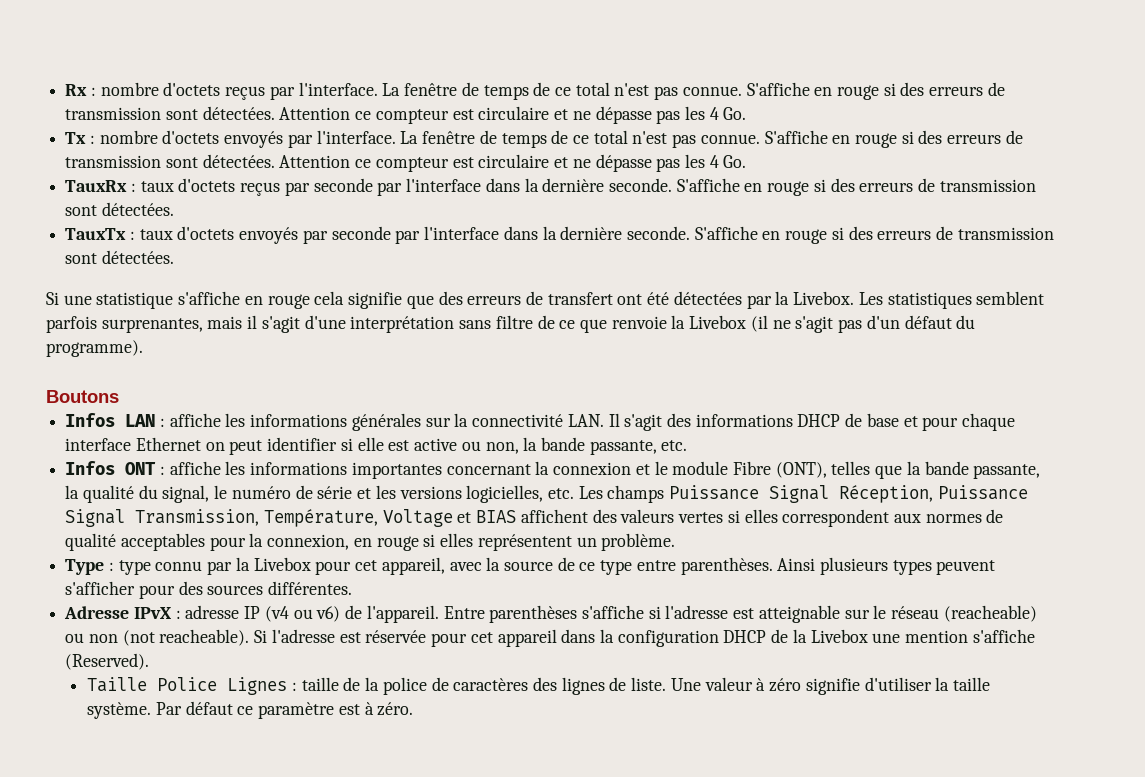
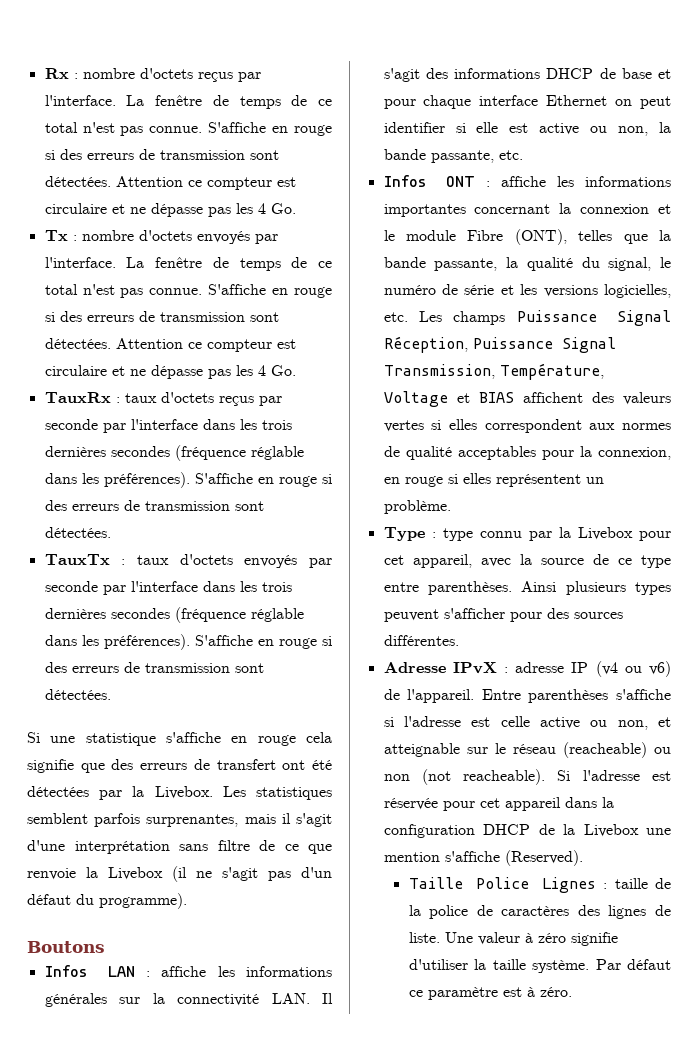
- TauxRx : taux d'octets reçus par seconde par l'interface dans la dernière seconde.
+ TauxRx : taux d'octets reçus par seconde par l'interface dans les trois dernières secondes (fréquence réglable dans les préférences).
- TauxTx : taux d'octets envoyés par seconde par l'interface dans la dernière seconde.
+ TauxTx : taux d'octets envoyés par seconde par l'interface dans les trois dernières secondes (fréquence réglable dans les préférences).
- Entre parenthèses s'affiche si l'adresse est atteignable sur le réseau (reacheable) ou non (not reacheable).
+ Entre parenthèses s'affiche si l'adresse est celle active ou non, et atteignable sur le réseau (reacheable) ou non (not reacheable).

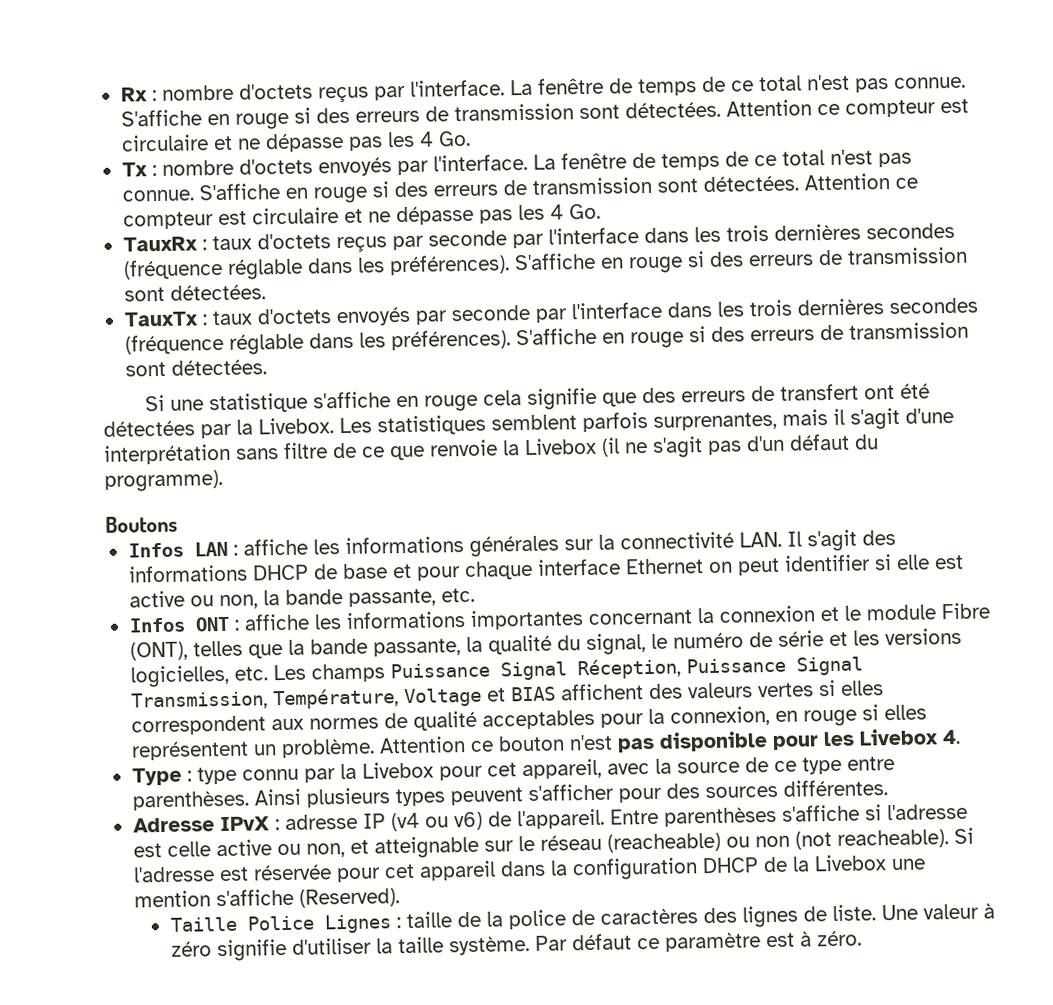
+ Attention ce bouton n'est pas disponible pour les Livebox 4.

